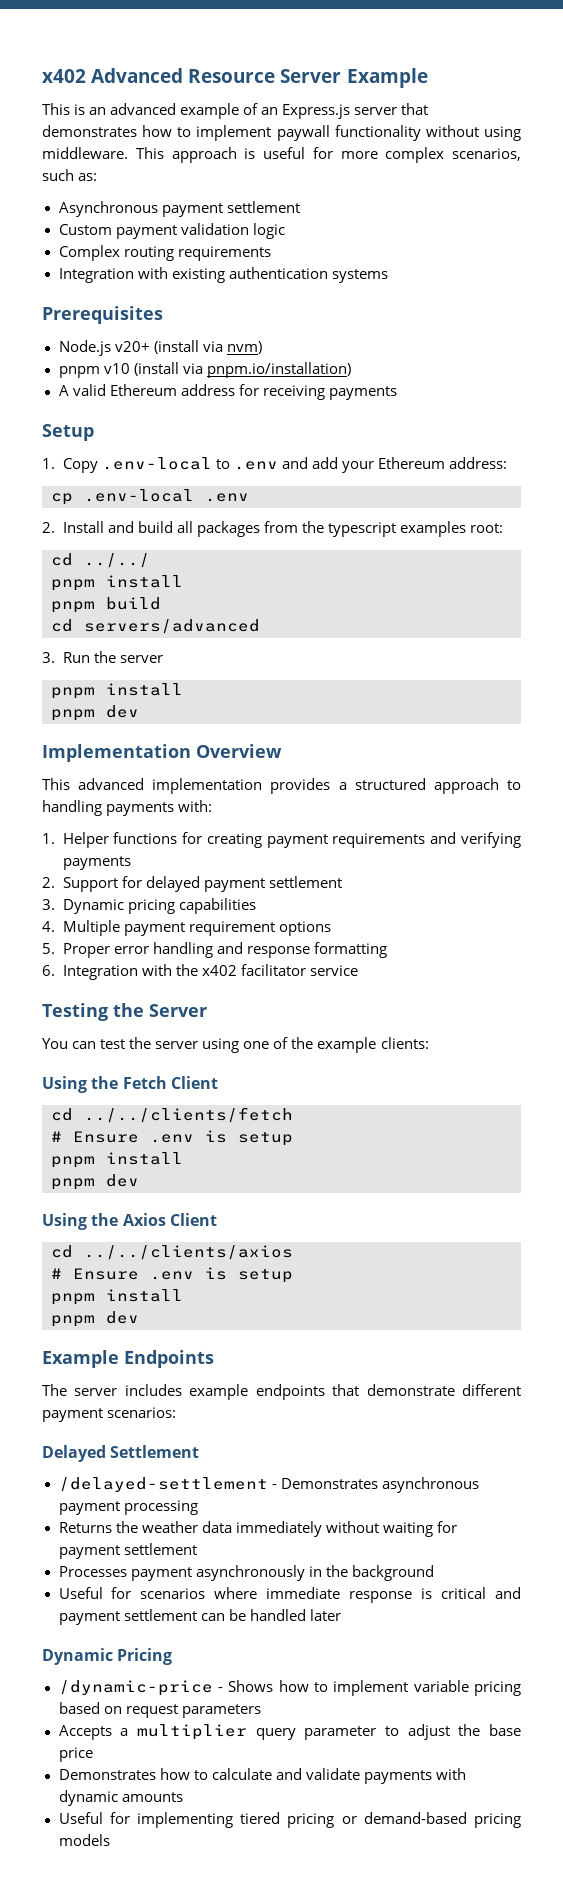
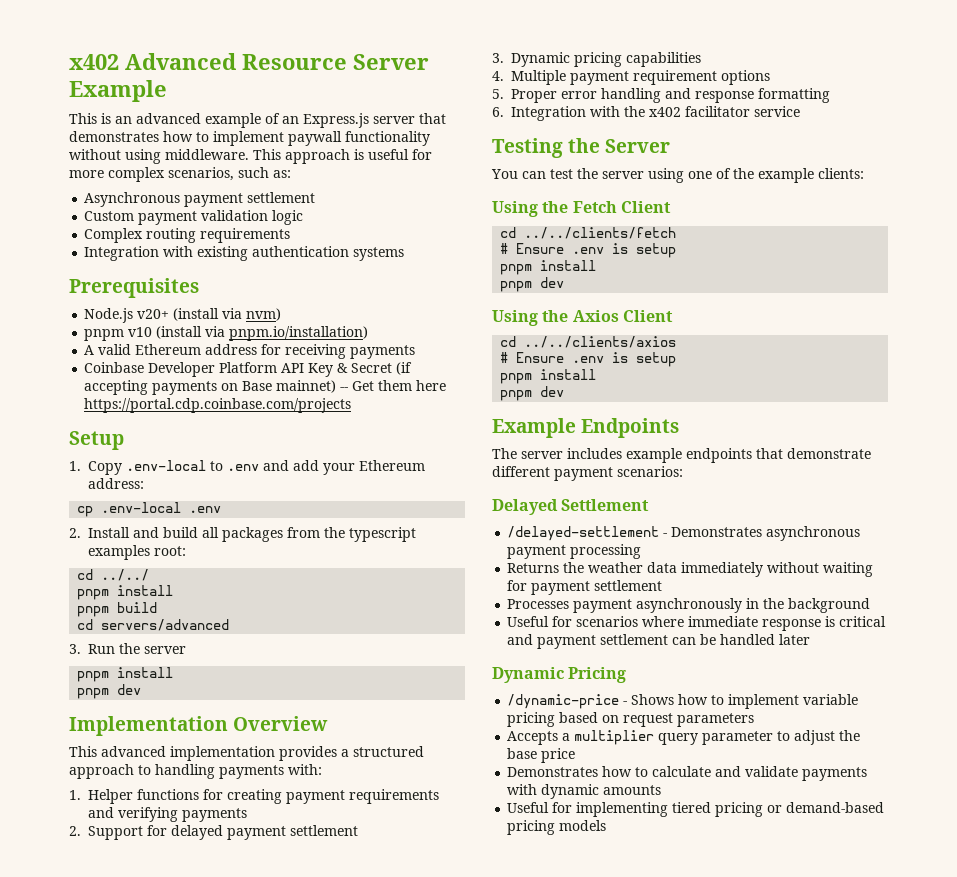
+ Coinbase Developer Platform API Key & Secret (if accepting payments on Base mainnet) -- Get them here https://portal.cdp.coinbase.com/projects

